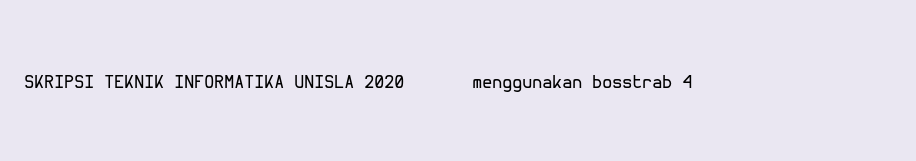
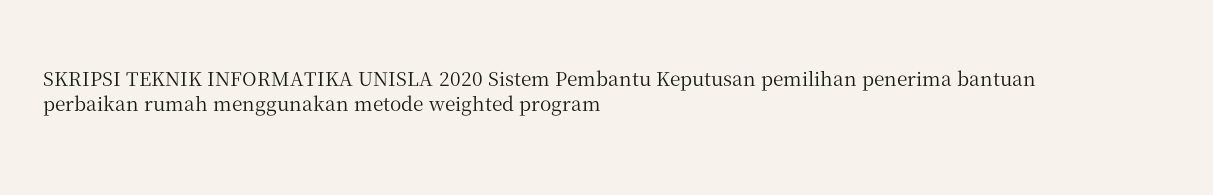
- SKRIPSI TEKNIK INFORMATIKA UNISLA 2020 menggunakan bosstrab 4
+ SKRIPSI TEKNIK INFORMATIKA UNISLA 2020 Sistem Pembantu Keputusan pemilihan penerima bantuan perbaikan rumah menggunakan metode weighted program

